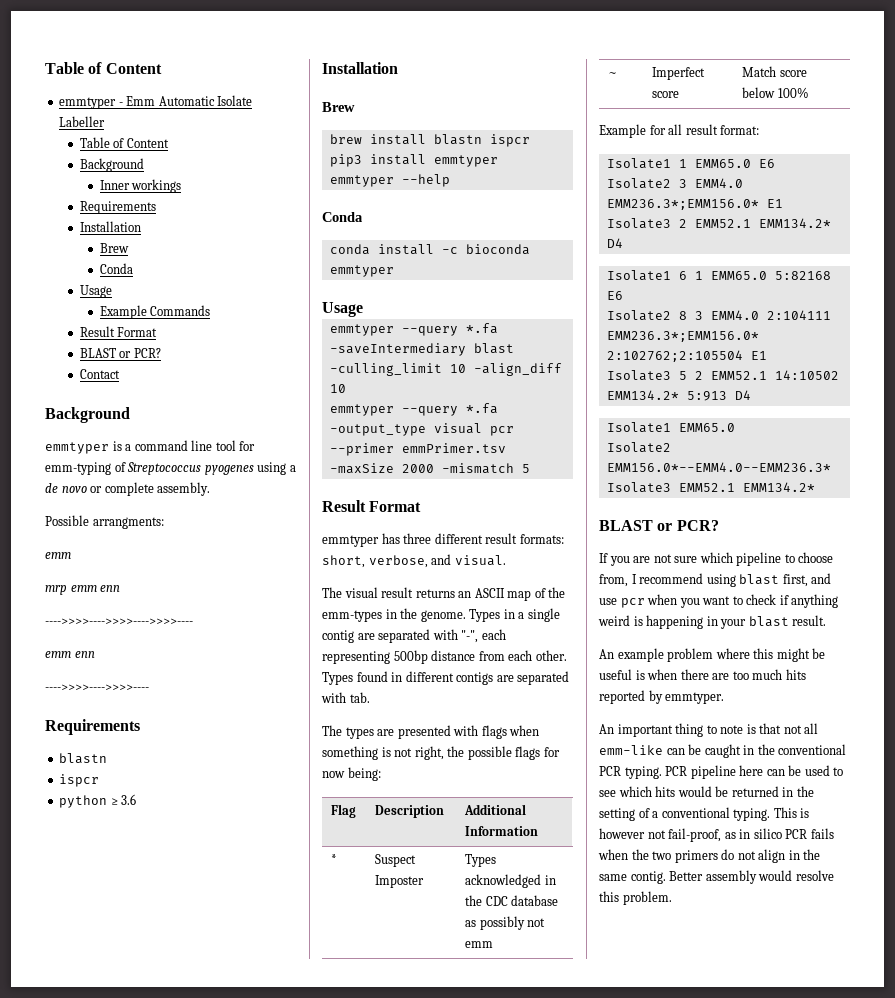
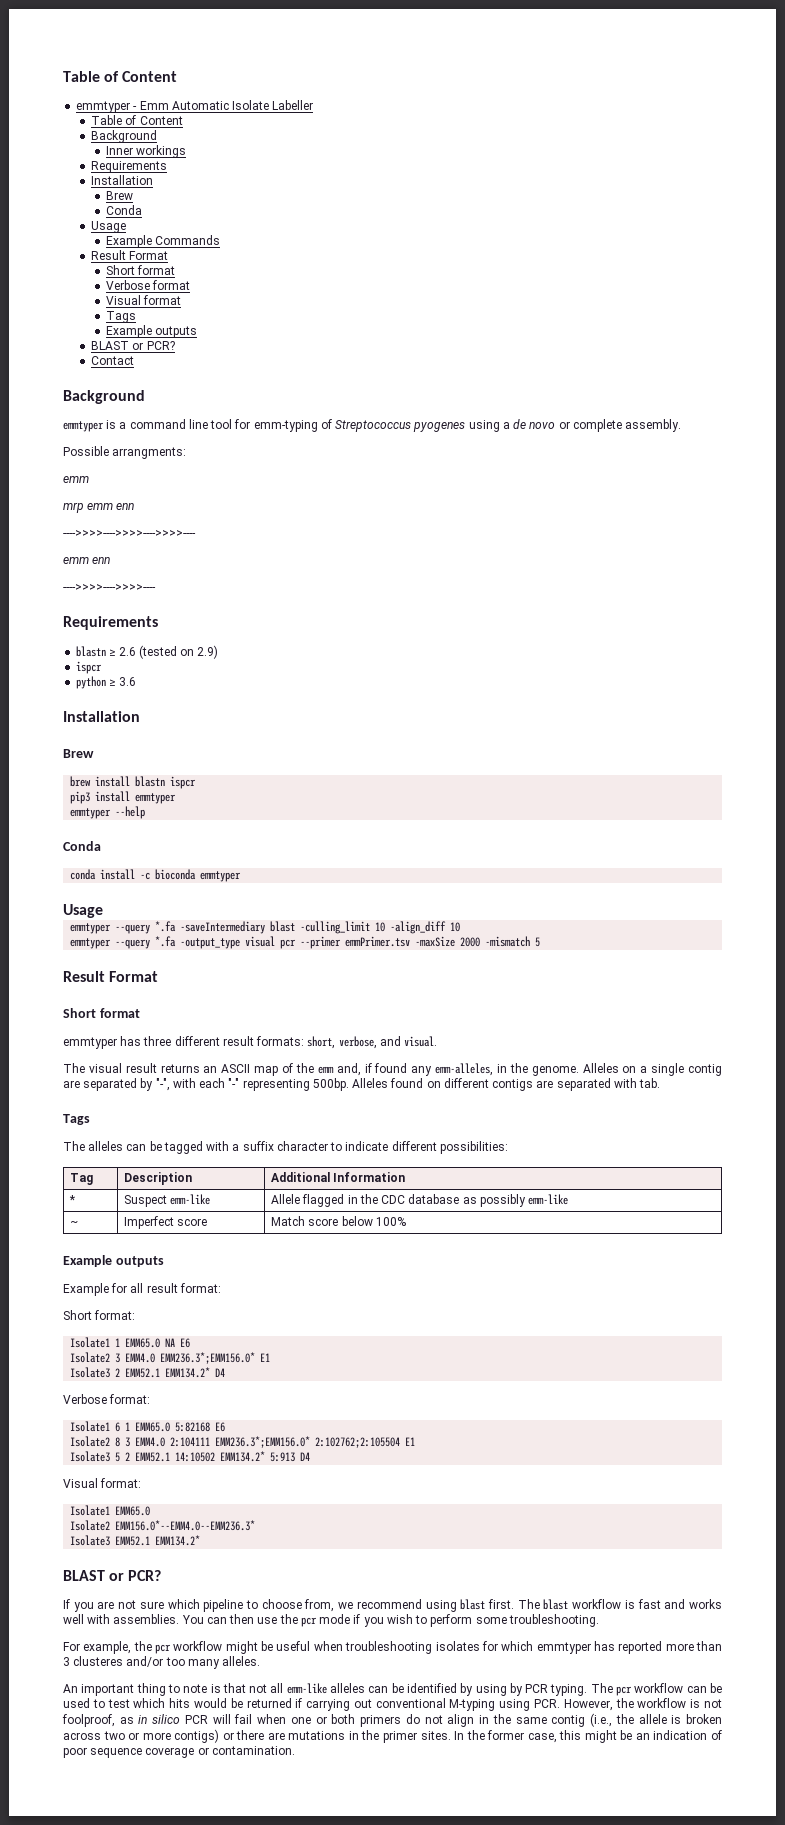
  Example Commands
  Result Format
+ Short format
+ Verbose format
+ Visual format
+ Tags
+ Example outputs
  ---->>>>---->>>>----
  Requirements
- blastn
+ blastn ≥ 2.6 (tested on 2.9)
  emmtyper --query *.fa -output_type visual pcr --primer emmPrimer.tsv -maxSize 2000 -mismatch 5
  Result Format
+ Short format
- The visual result returns an ASCII map of the emm-types in the genome.
+ The visual result returns an ASCII map of the emm and, if found any emm-alleles, in the genome.
- Types in a single contig are separated with "-", each representing 500bp distance from each other. Types found in different contigs are separated with tab.
- The types are presented with flags when something is not right, the possible flags for now being:
- Flag | Description | Additional Information
+ Alleles on a single contig are separated by "-", with each "-" representing 500bp. Alleles found on different contigs are separated with tab.
+ Tags
+ The alleles can be tagged with a suffix character to indicate different possibilities:
+ Tag | Description | Additional Information
- * | Suspect Imposter | Types acknowledged in the CDC database as possibly not emm
+ * | Suspect emm-like | Allele flagged in the CDC database as possibly emm-like
  ~ | Imperfect score | Match score below 100%
+ Example outputs
+ Short format:
- Isolate1 1 EMM65.0 E6
+ Isolate1 1 EMM65.0 NA E6
+ Verbose format:
+ Visual format:
- If you are not sure which pipeline to choose from, I recommend using blast first, and use pcr when you want to check if anything weird is happening in your blast result.
- An example problem where this might be useful is when there are too much hits reported by emmtyper.
+ If you are not sure which pipeline to choose from, we recommend using blast first. The blast workflow is fast and works well with assemblies. You can then use the pcr mode if you wish to perform some troubleshooting.
+ For example, the pcr workflow might be useful when troubleshooting isolates for which emmtyper has reported more than 3 clusteres and/or too many alleles.
- An important thing to note is that not all emm-like can be caught in the conventional PCR typing. PCR pipeline here can be used to see which hits would be returned in the setting of a conventional typing. This is however not fail-proof, as in silico PCR fails when the two primers do not align in the same contig. Better assembly would resolve this problem.
+ An important thing to note is that not all emm-like alleles can be identified by using by PCR typing. The pcr workflow can be used to test which hits would be returned if carrying out conventional M-typing using PCR. However, the workflow is not foolproof, as in silico PCR will fail when one or both primers do not align in the same contig (i.e., the allele is broken across two or more contigs) or there are mutations in the primer sites. In the former case, this might be an indication of poor sequence coverage or contamination.

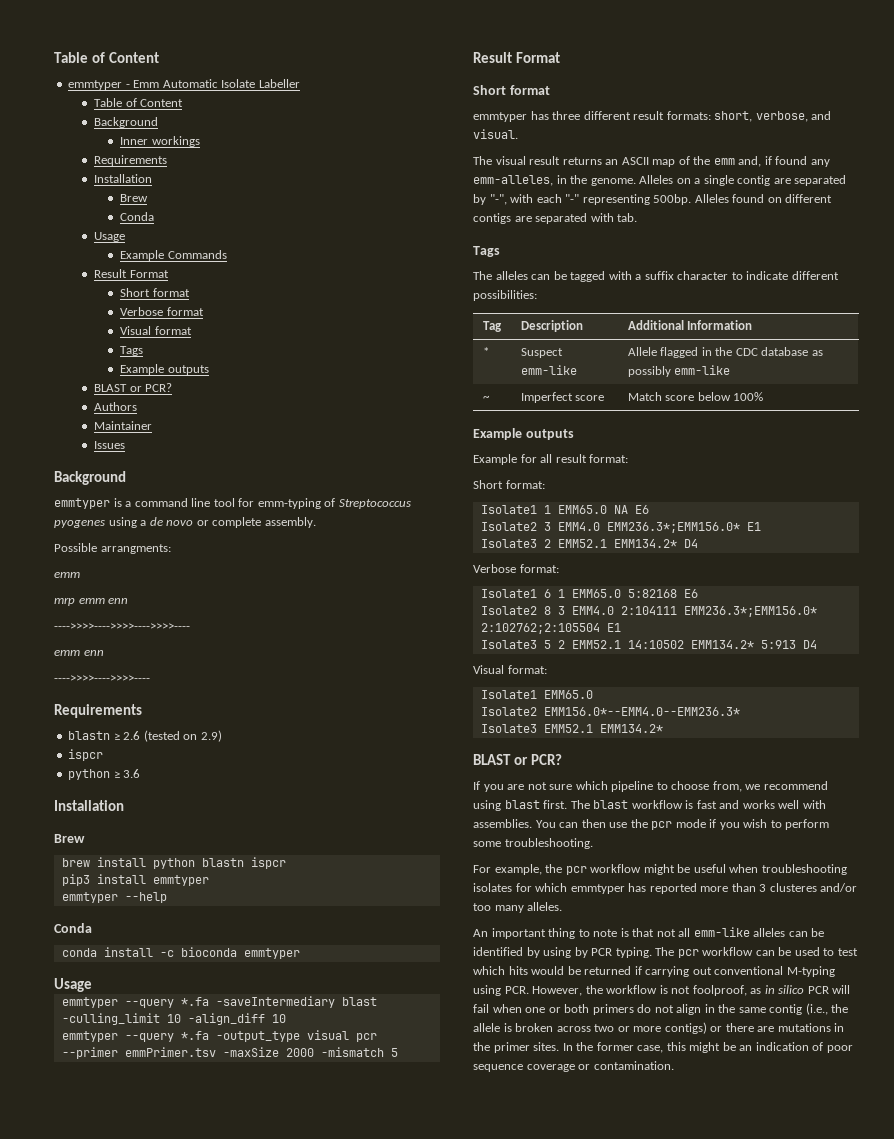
- Contact
+ Authors
+ Maintainer
+ Issues
- brew install blastn ispcr
+ brew install python blastn ispcr

